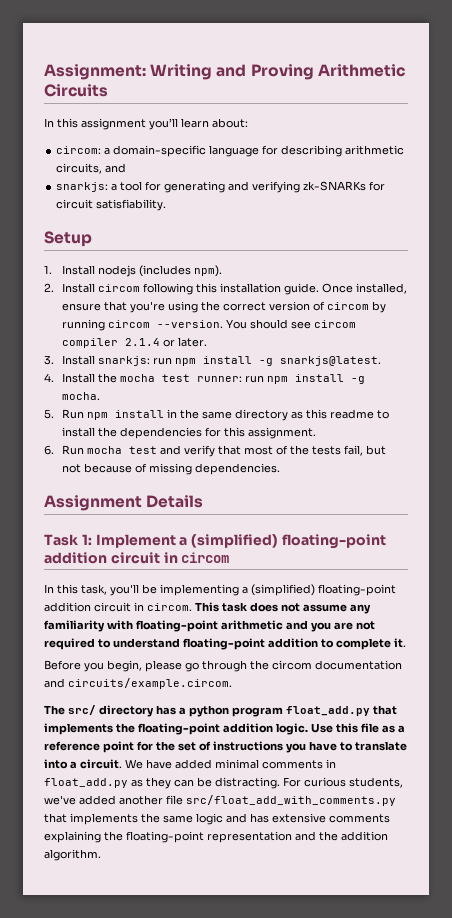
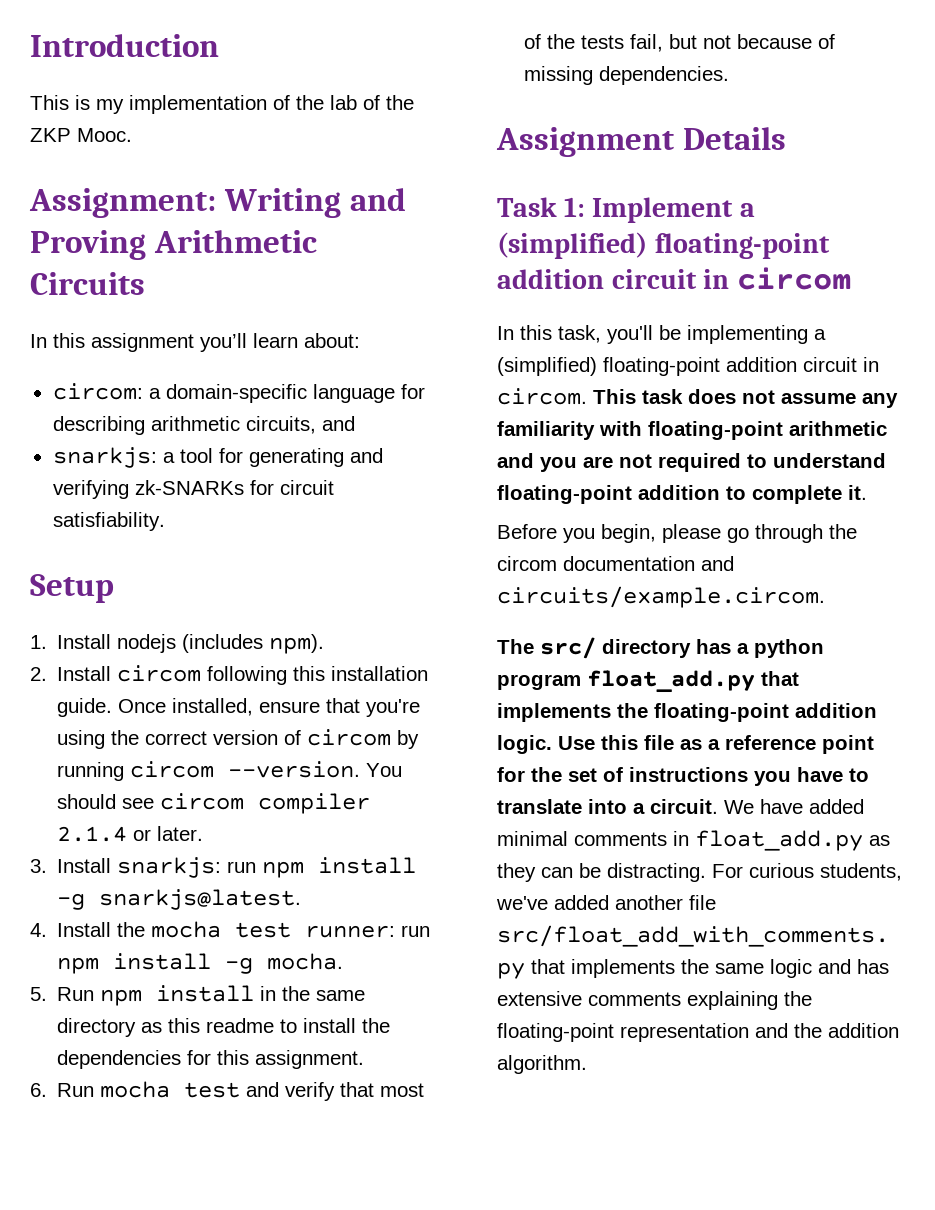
+ Introduction
+ This is my implementation of the lab of the ZKP Mooc.

